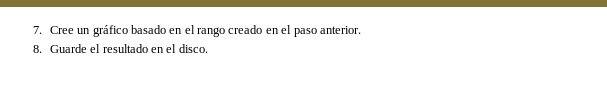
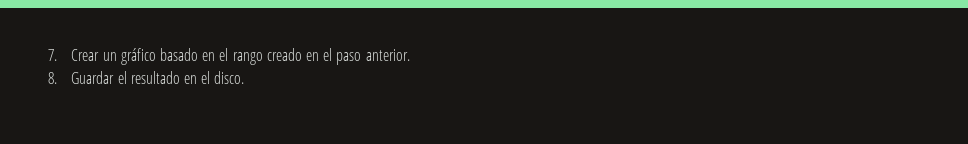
- 7. Cree un gráfico basado en el rango creado en el paso anterior.
+ 7. Crear un gráfico basado en el rango creado en el paso anterior.
- 8. Guarde el resultado en el disco.
+ 8. Guardar el resultado en el disco.

